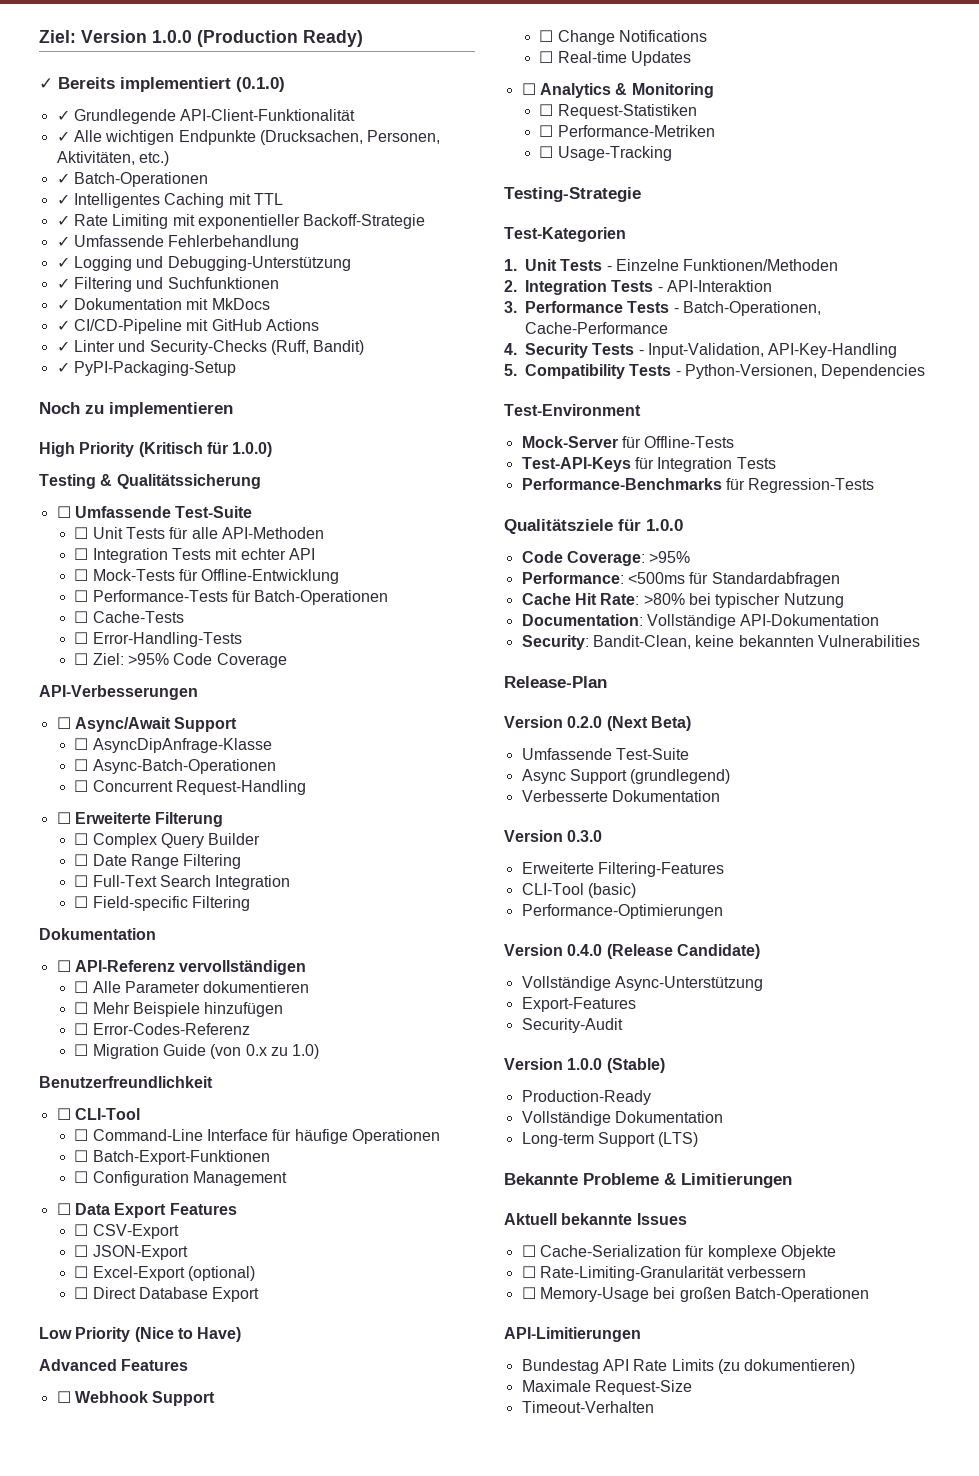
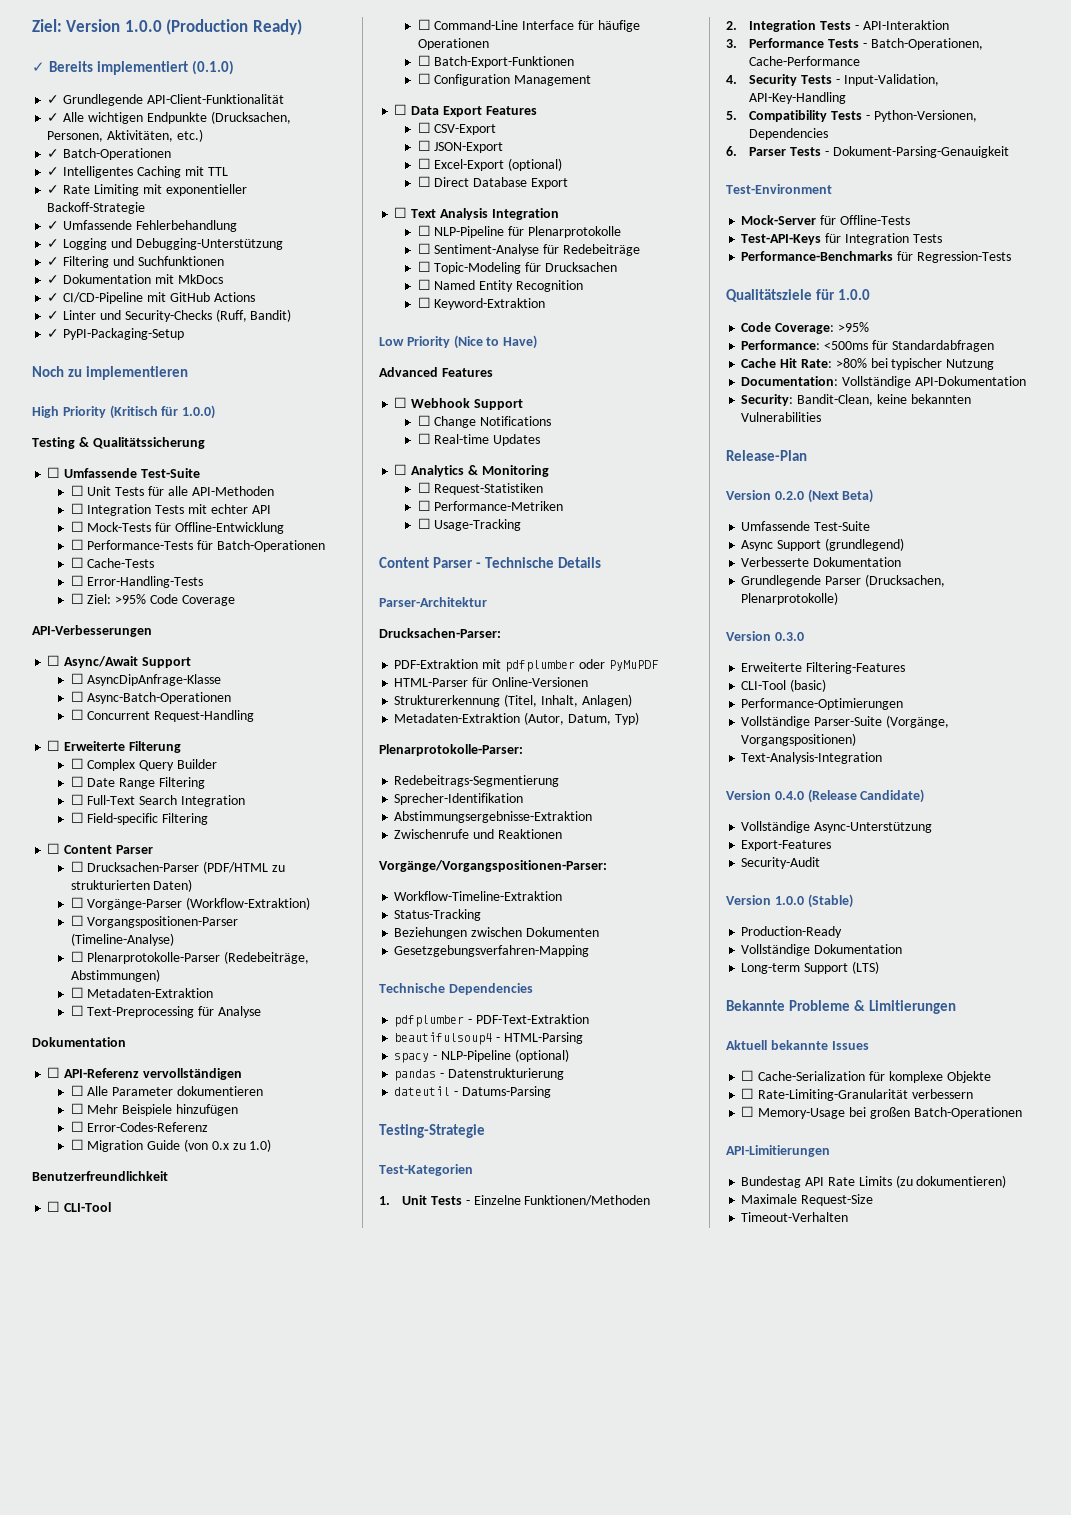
+ ☐ Content Parser
+ ☐ Drucksachen-Parser (PDF/HTML zu strukturierten Daten)
+ ☐ Vorgänge-Parser (Workflow-Extraktion)
+ ☐ Vorgangspositionen-Parser (Timeline-Analyse)
+ ☐ Plenarprotokolle-Parser (Redebeiträge, Abstimmungen)
+ ☐ Metadaten-Extraktion
+ ☐ Text-Preprocessing für Analyse
+ ☐ Text Analysis Integration
+ ☐ NLP-Pipeline für Plenarprotokolle
+ ☐ Sentiment-Analyse für Redebeiträge
+ ☐ Topic-Modeling für Drucksachen
+ ☐ Named Entity Recognition
+ ☐ Keyword-Extraktion
+ Content Parser - Technische Details
+ Parser-Architektur
+ Drucksachen-Parser:
+ PDF-Extraktion mit pdfplumber oder PyMuPDF
+ HTML-Parser für Online-Versionen
+ Strukturerkennung (Titel, Inhalt, Anlagen)
+ Metadaten-Extraktion (Autor, Datum, Typ)
+ Plenarprotokolle-Parser:
+ Redebeitrags-Segmentierung
+ Sprecher-Identifikation
+ Abstimmungsergebnisse-Extraktion
+ Zwischenrufe und Reaktionen
+ Vorgänge/Vorgangspositionen-Parser:
+ Workflow-Timeline-Extraktion
+ Status-Tracking
+ Beziehungen zwischen Dokumenten
+ Gesetzgebungsverfahren-Mapping
+ Technische Dependencies
+ pdfplumber - PDF-Text-Extraktion
+ beautifulsoup4 - HTML-Parsing
+ spacy - NLP-Pipeline (optional)
+ pandas - Datenstrukturierung
+ dateutil - Datums-Parsing
+ 6. Parser Tests - Dokument-Parsing-Genauigkeit
+ Grundlegende Parser (Drucksachen, Plenarprotokolle)
+ Vollständige Parser-Suite (Vorgänge, Vorgangspositionen)
+ Text-Analysis-Integration

